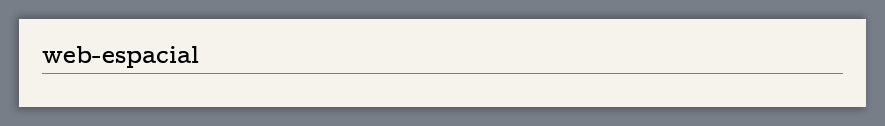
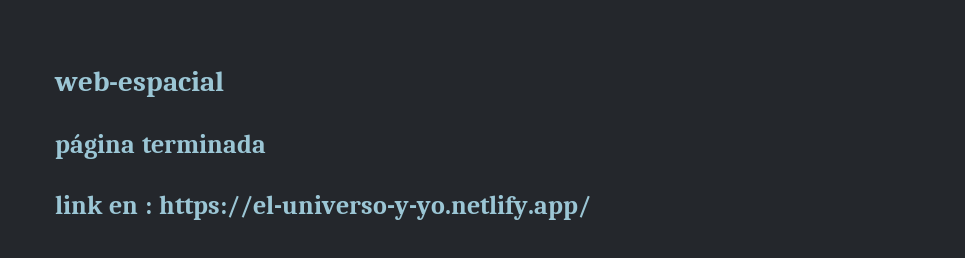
+ página terminada
+ link en : https://el-universo-y-yo.netlify.app/

